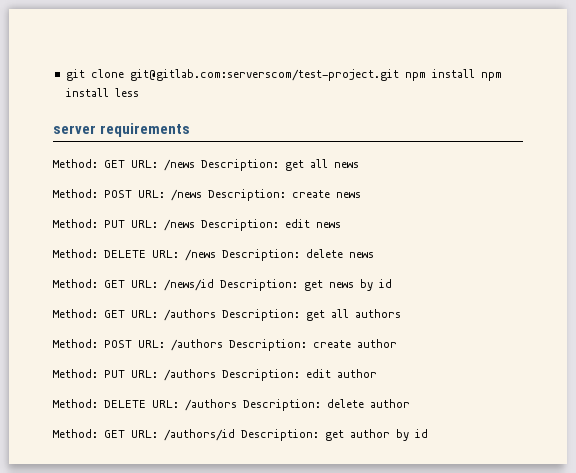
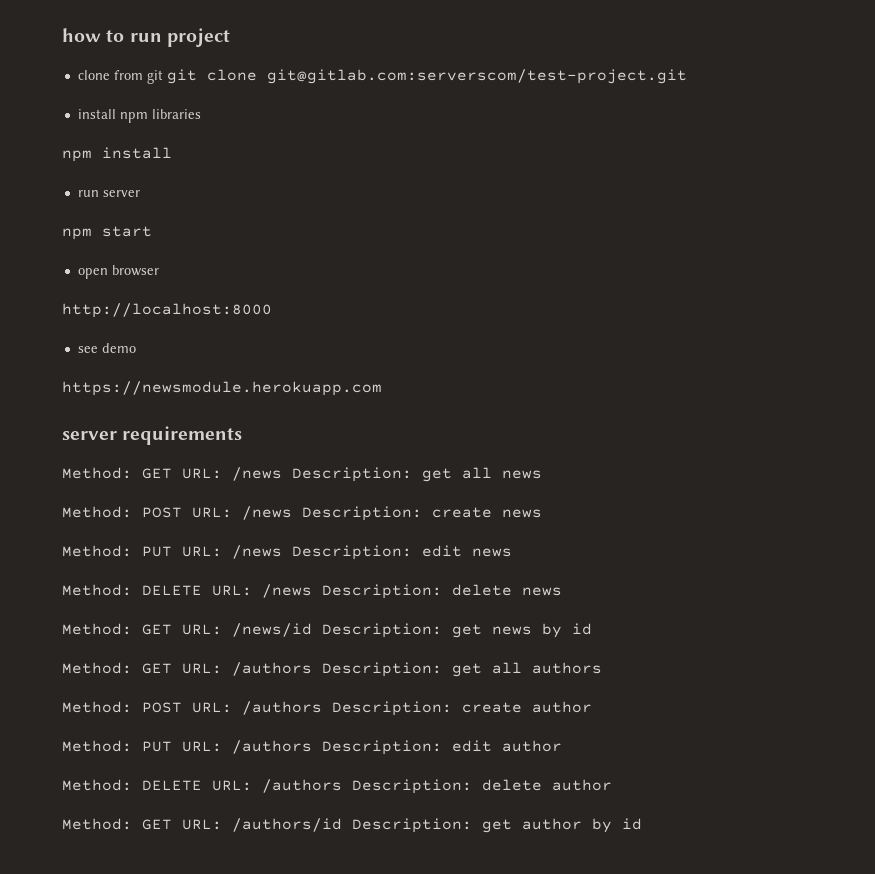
- git clone git@gitlab.com:serverscom/test-project.git npm install npm install less
+ how to run project
+ clone from git git clone git@gitlab.com:serverscom/test-project.git
+ install npm libraries
+ npm install
+ run server
+ npm start
+ open browser
+ http://localhost:8000
+ see demo
+ https://newsmodule.herokuapp.com

